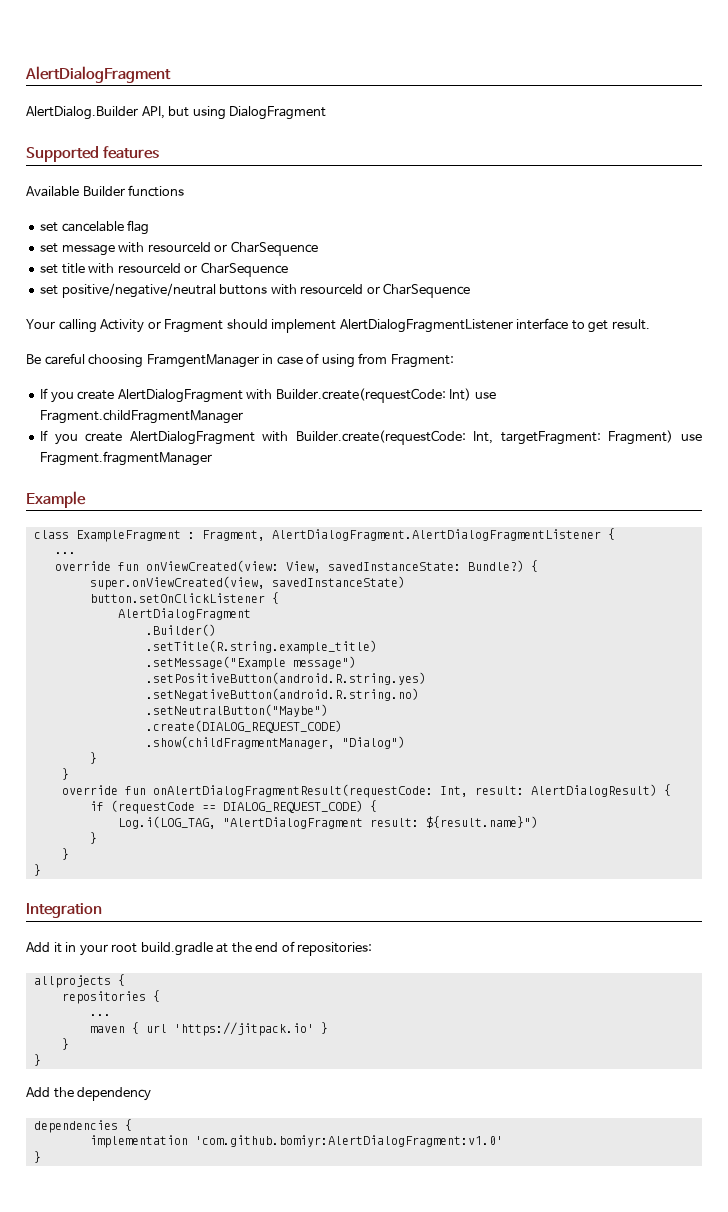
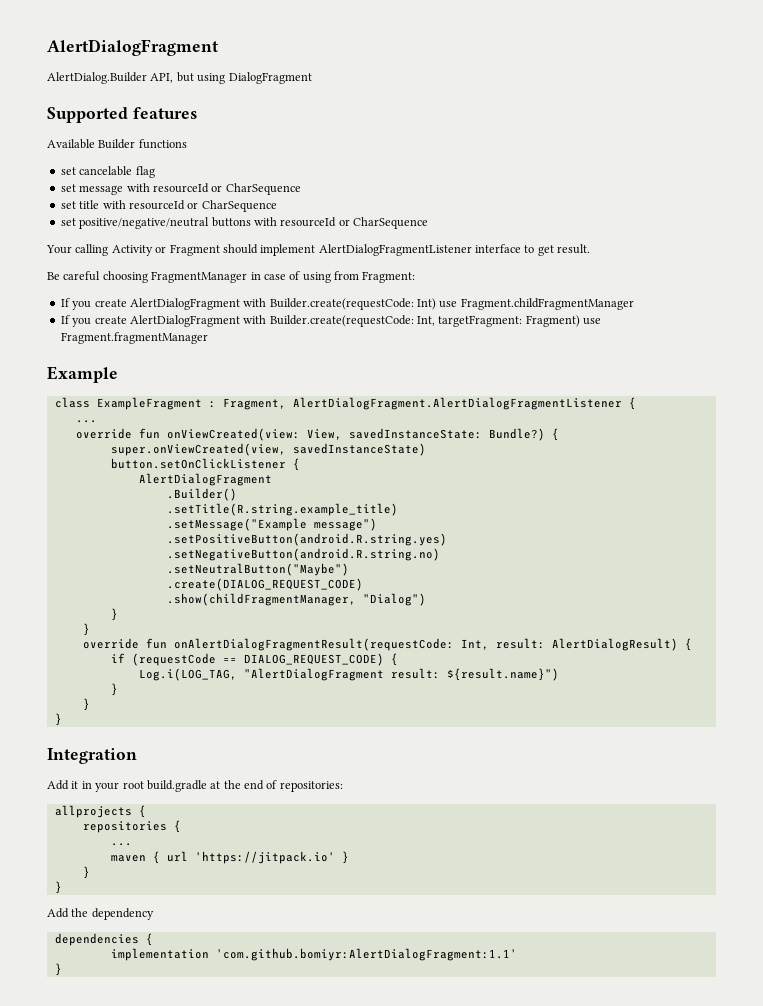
- Be careful choosing FramgentManager in case of using from Fragment:
+ Be careful choosing FragmentManager in case of using from Fragment:
- implementation 'com.github.bomiyr:AlertDialogFragment:v1.0'
+ implementation 'com.github.bomiyr:AlertDialogFragment:1.1'

